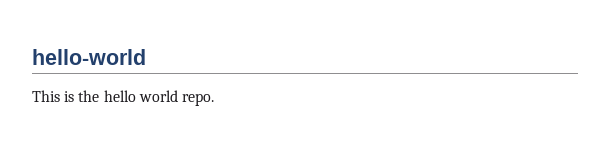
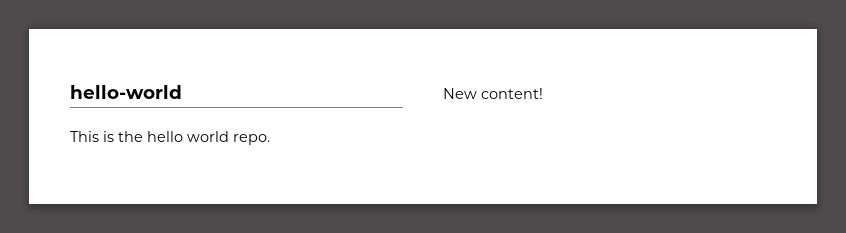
+ New content!

